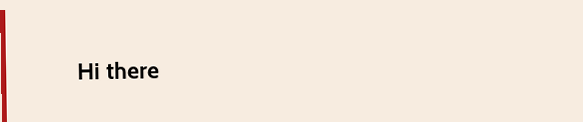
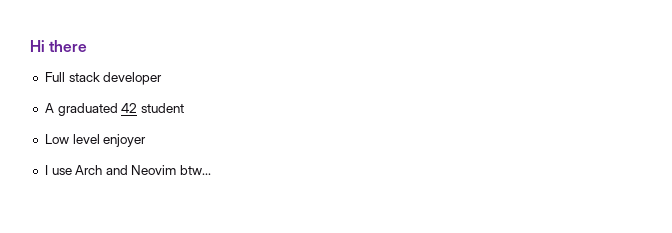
+ Full stack developer
+ A graduated 42 student
+ Low level enjoyer
+ I use Arch and Neovim btw...

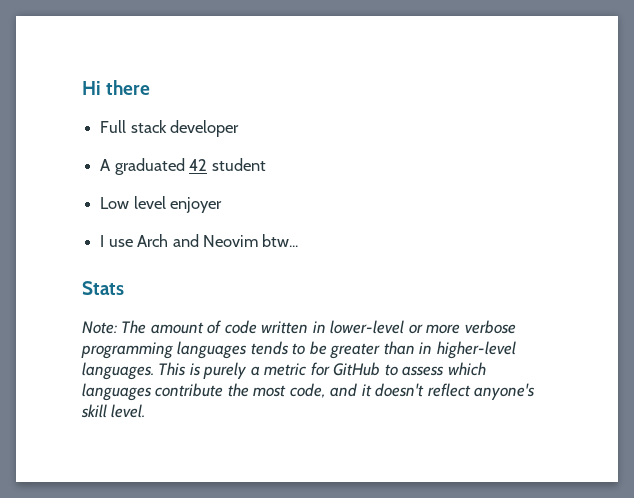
+ Stats
+ Note: The amount of code written in lower-level or more verbose programming languages tends to be greater than in higher-level languages. This is purely a metric for GitHub to assess which languages contribute the most code, and it doesn't reflect anyone's skill level.

